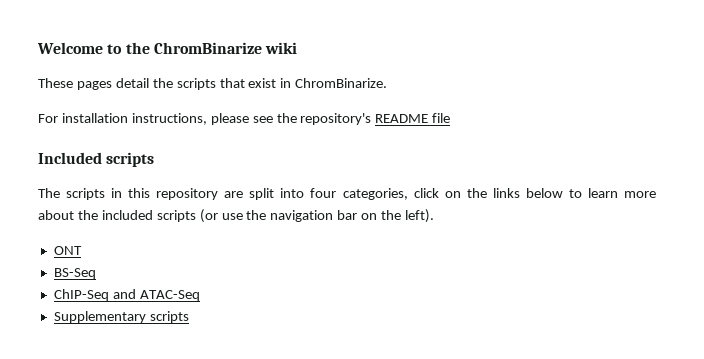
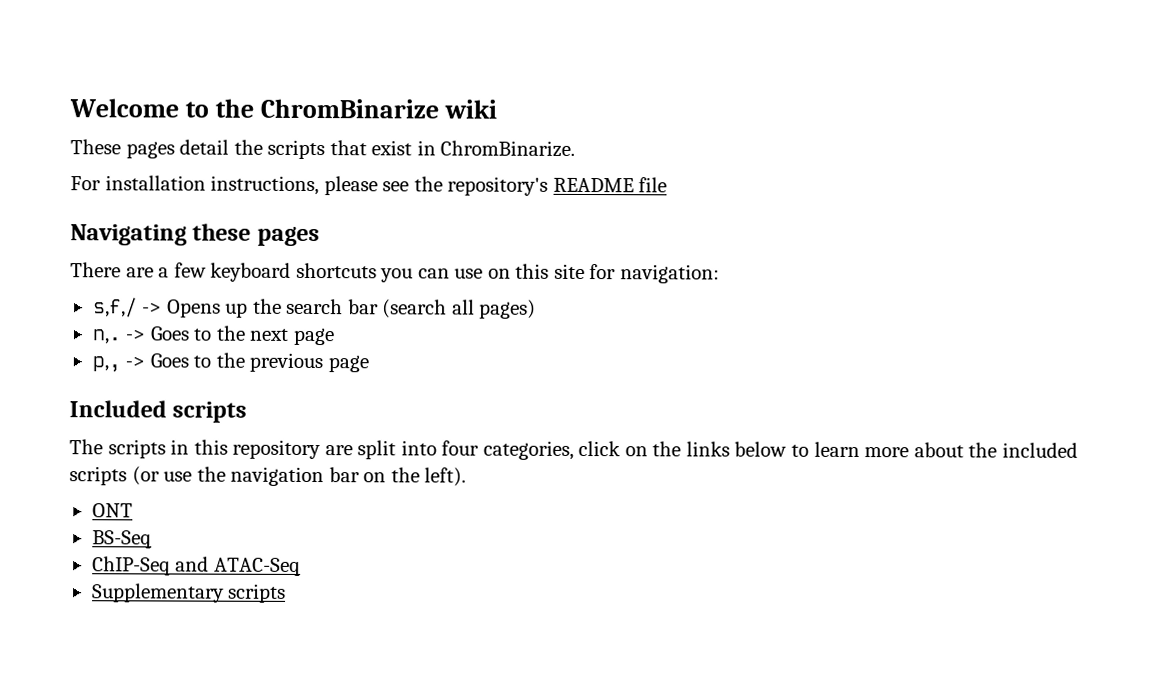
+ Navigating these pages
+ There are a few keyboard shortcuts you can use on this site for navigation:
+ s,f,/ -> Opens up the search bar (search all pages)
+ n,. -> Goes to the next page
+ p,, -> Goes to the previous page

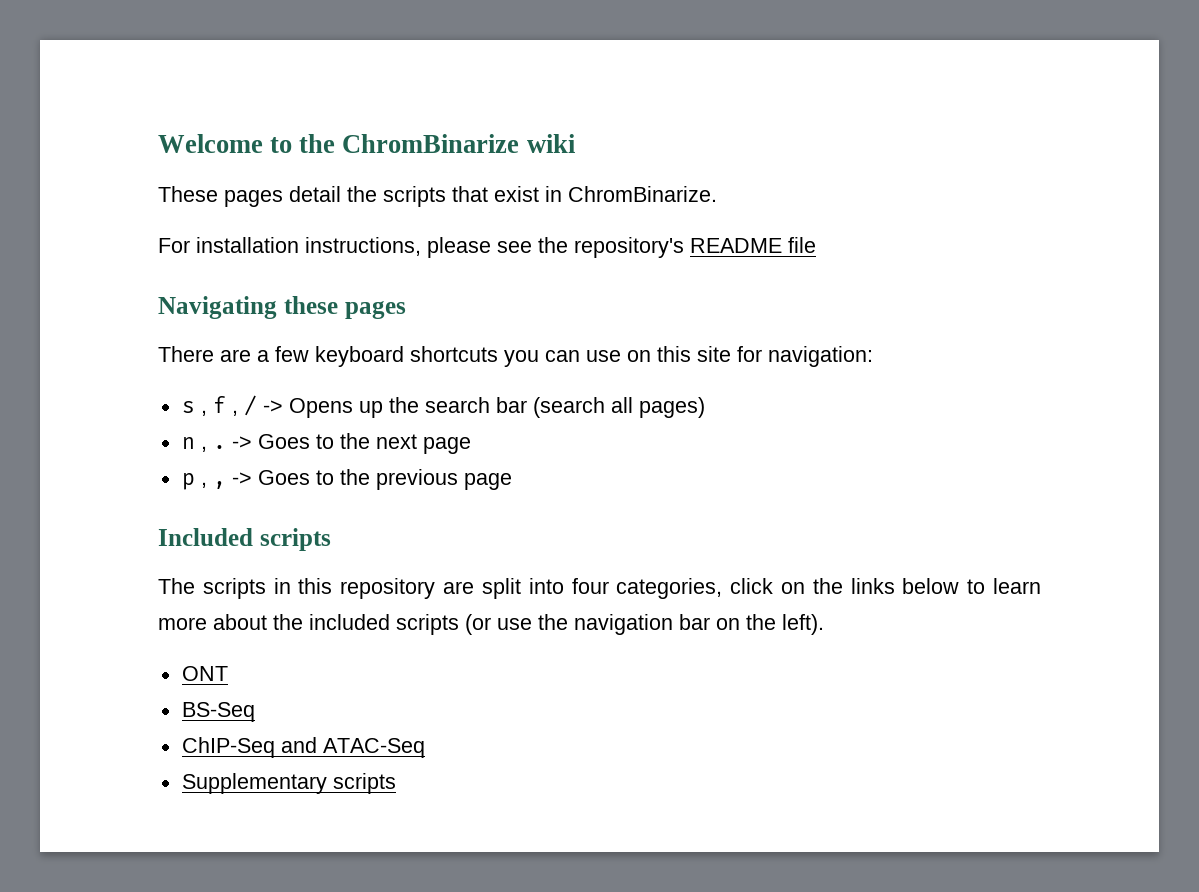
- s,f,/ -> Opens up the search bar (search all pages)
+ s , f , / -> Opens up the search bar (search all pages)
- n,.
+ n , .
- p,, -> Goes to the previous page
+ p , , -> Goes to the previous page

